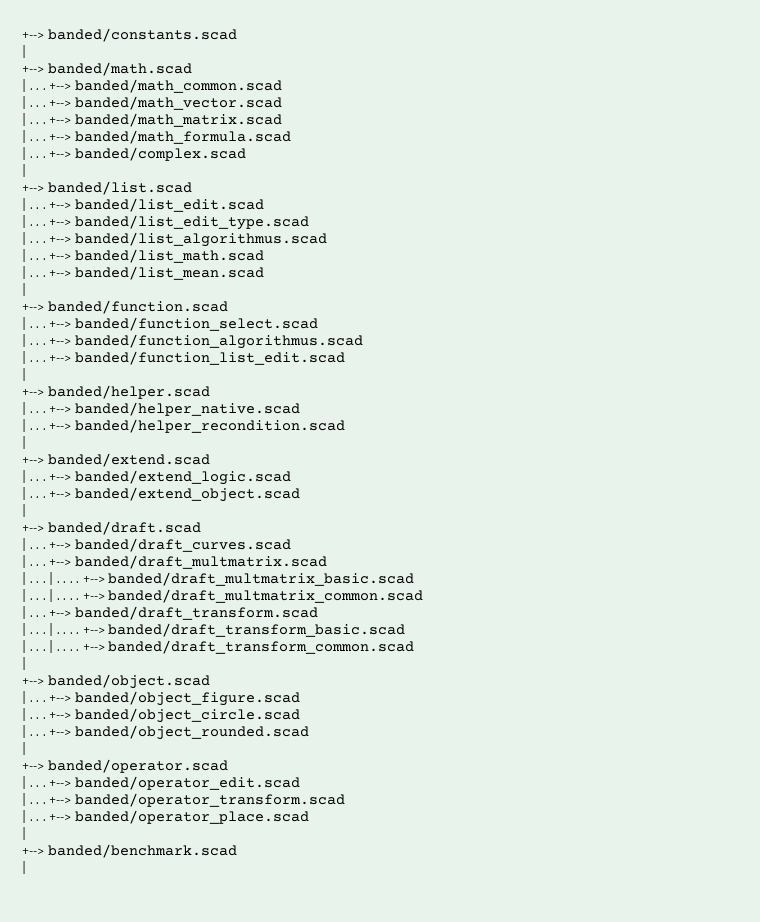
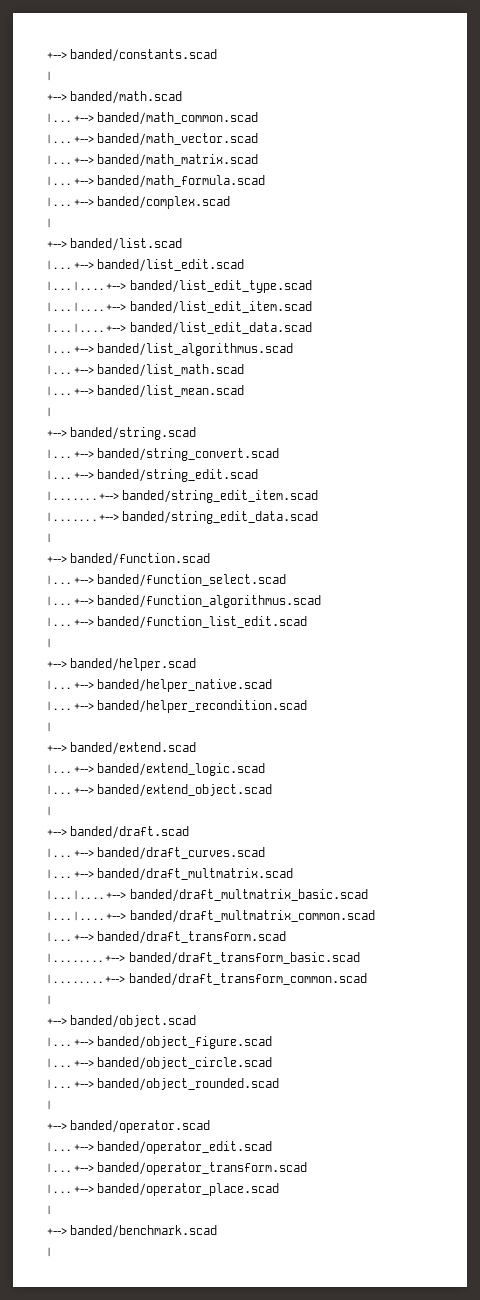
- +--> banded/list_edit_type.scad
+ | . . . . +--> banded/list_edit_type.scad
+ | . . . | . . . . +--> banded/list_edit_item.scad
+ | . . . | . . . . +--> banded/list_edit_data.scad
+ +--> banded/string.scad
+ | . . . +--> banded/string_convert.scad
+ | . . . +--> banded/string_edit.scad
+ | . . . . . . . +--> banded/string_edit_item.scad
+ | . . . . . . . +--> banded/string_edit_data.scad
+ |
  +--> banded/draft_transform.scad
- | . . . | . . . .
+ | . . . . . . . .
  +--> banded/draft_transform_basic.scad
- | . . . | . . . .
+ | . . . . . . . .

